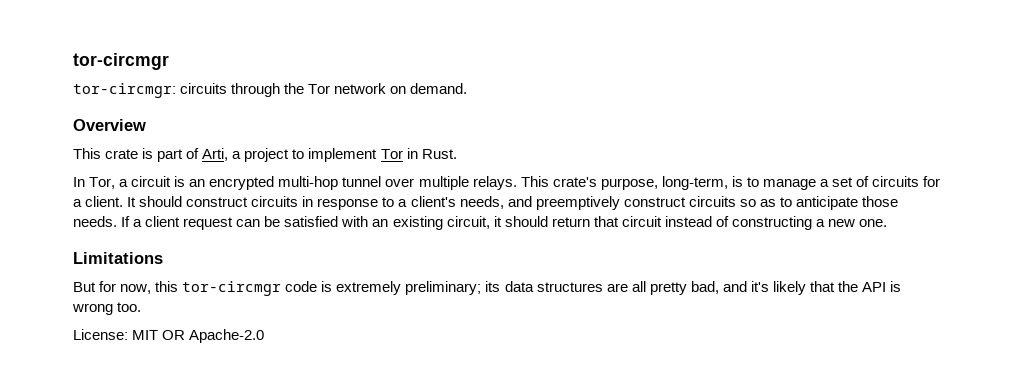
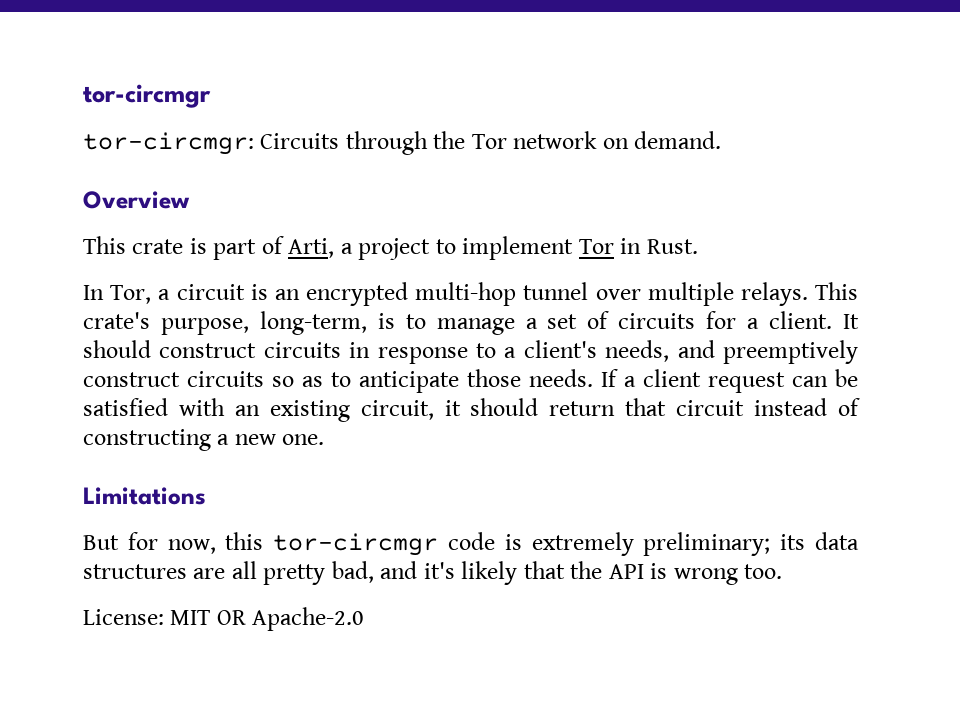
- tor-circmgr: circuits through the Tor network on demand.
+ tor-circmgr: Circuits through the Tor network on demand.

